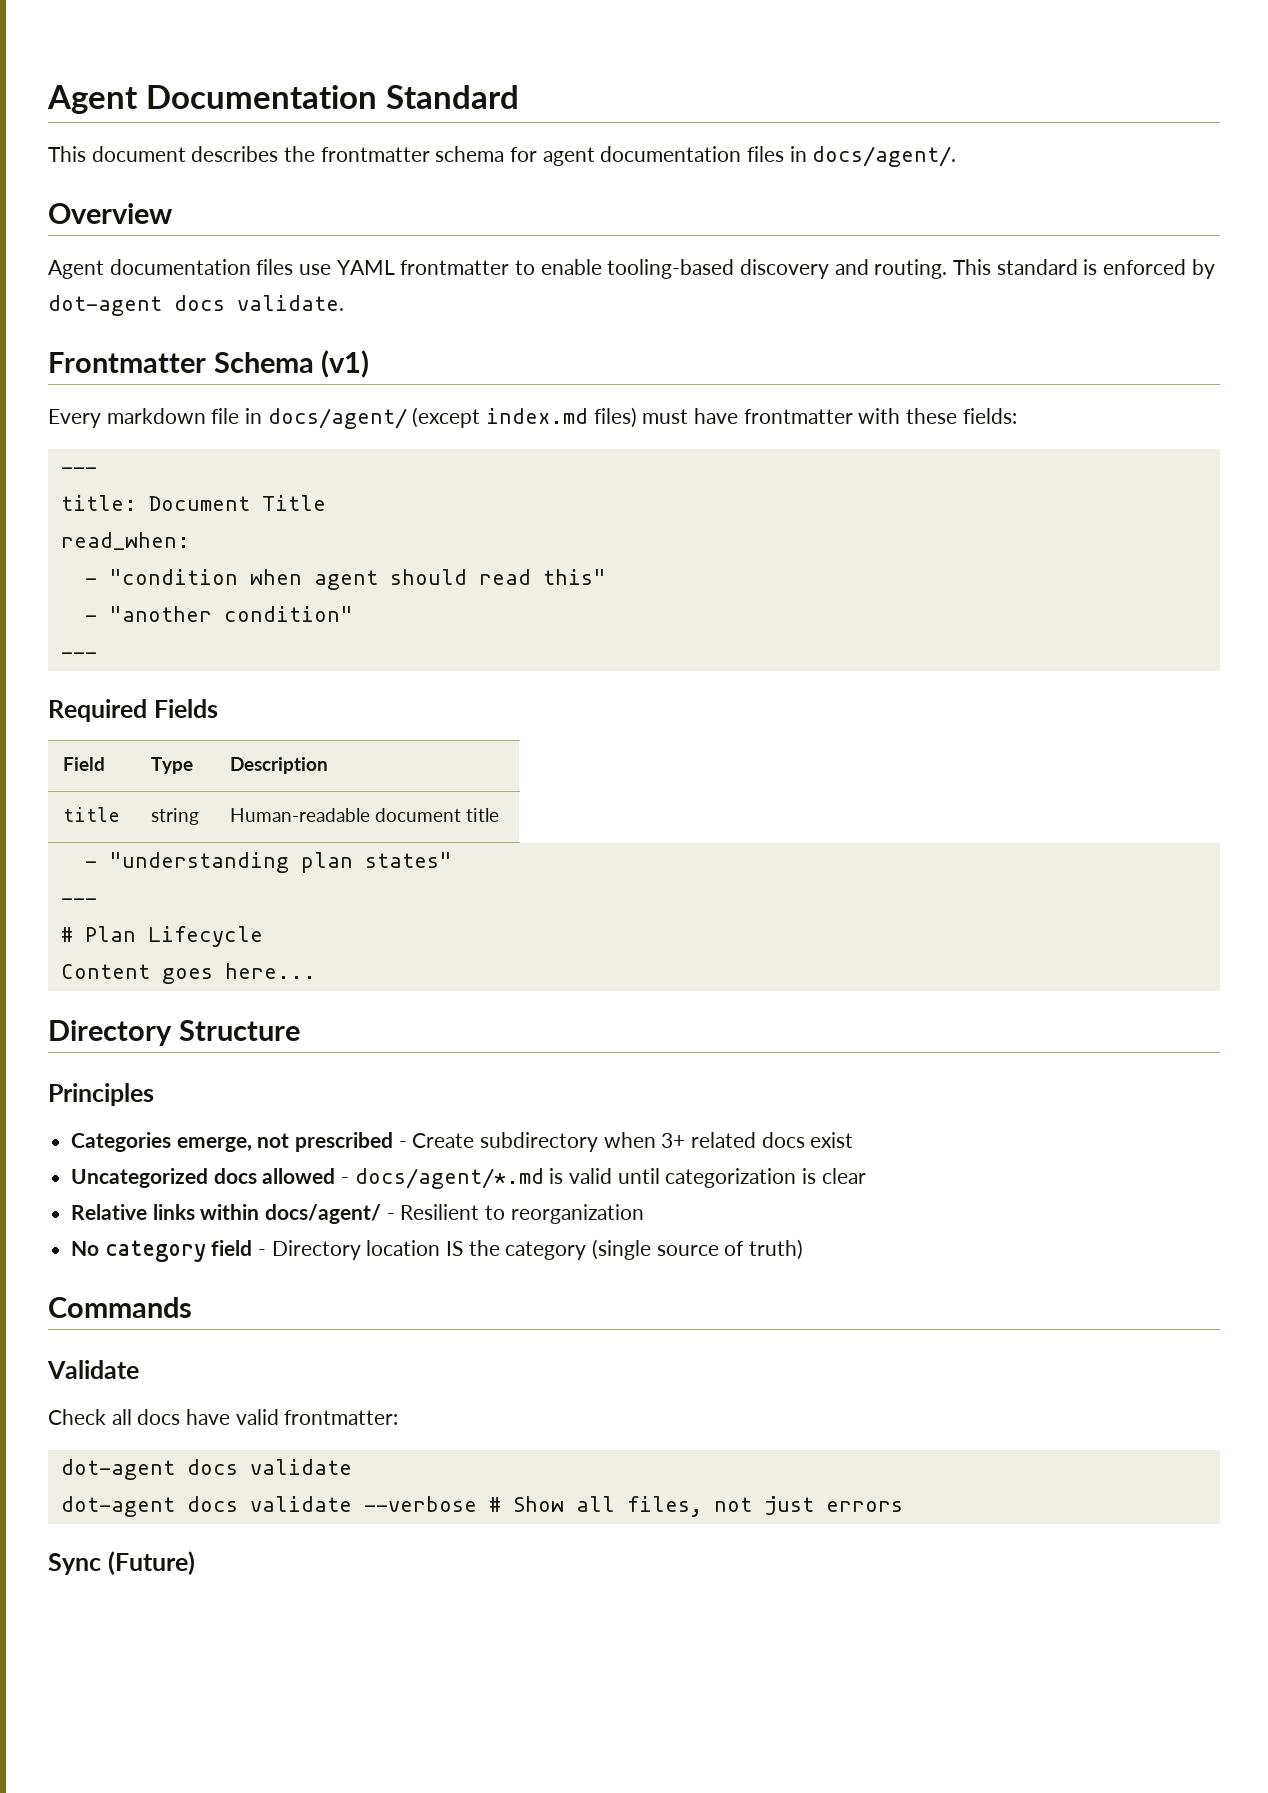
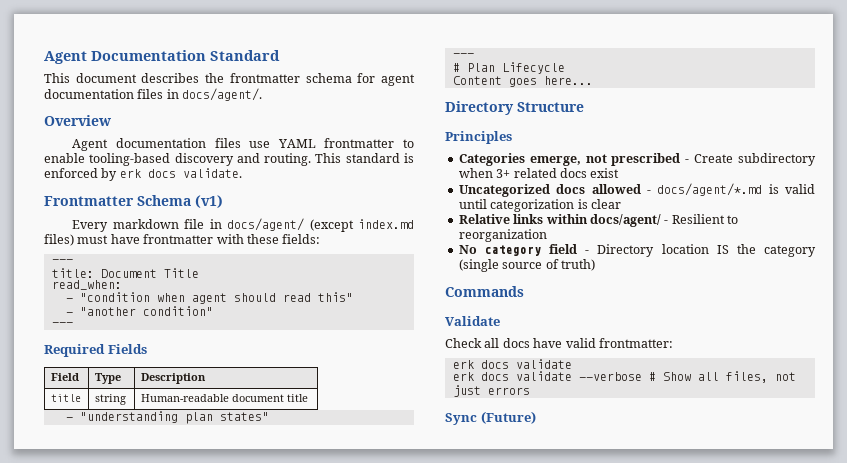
- This standard is enforced by dot-agent docs validate.
+ This standard is enforced by erk docs validate.
  Check all docs have valid frontmatter:
- dot-agent docs validate
+ erk docs validate
- dot-agent docs validate --verbose # Show all files, not just errors
+ erk docs validate --verbose # Show all files, not just errors

